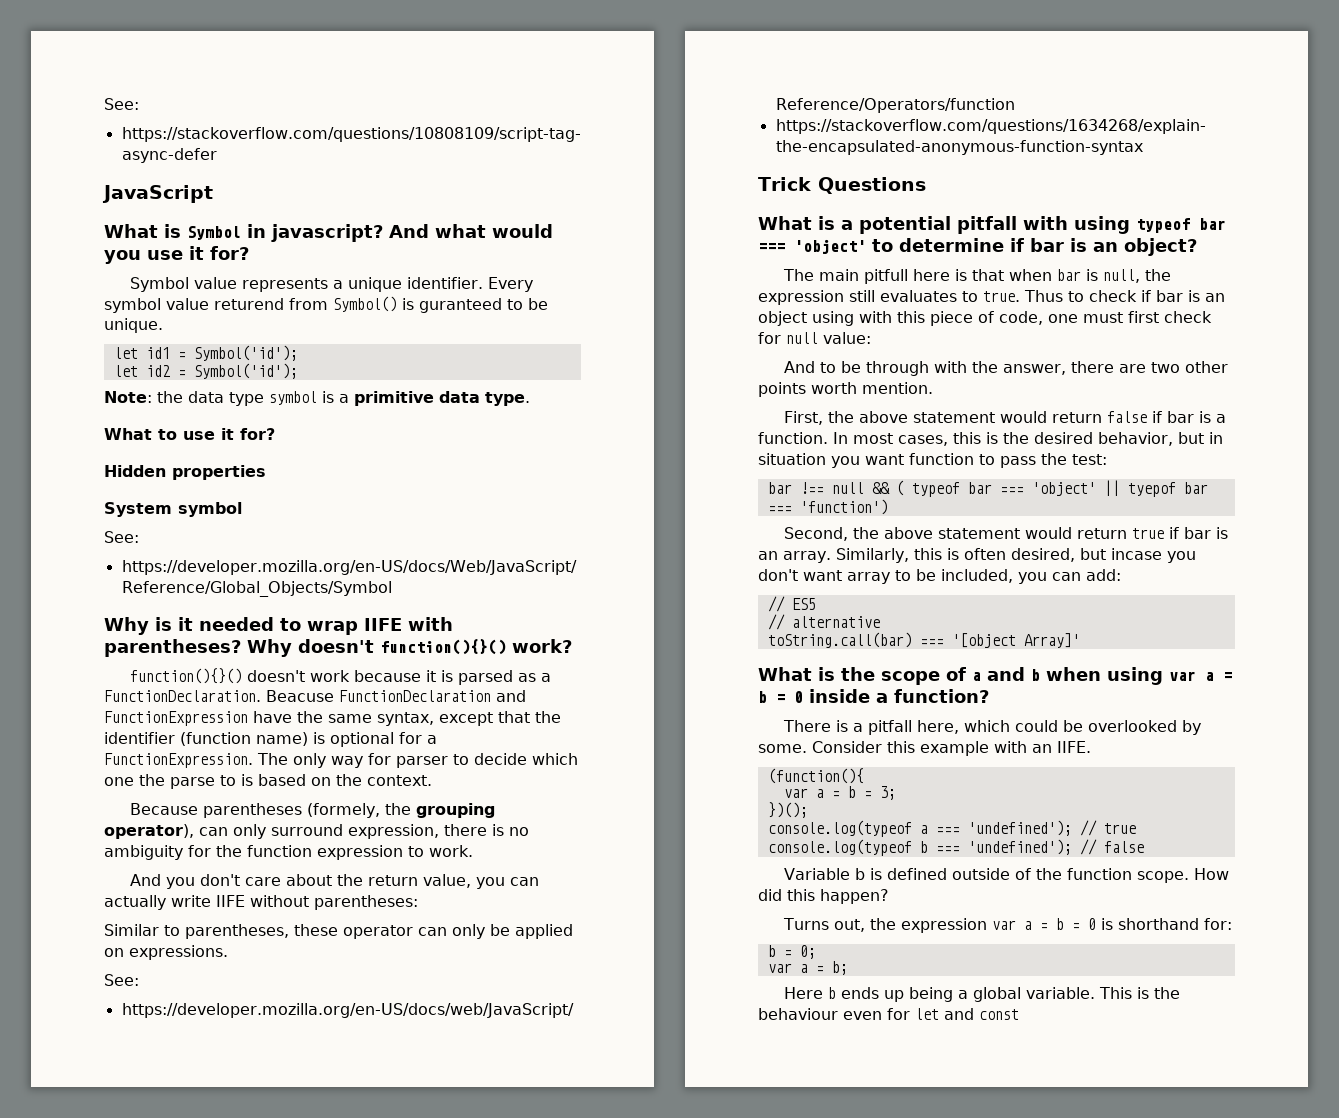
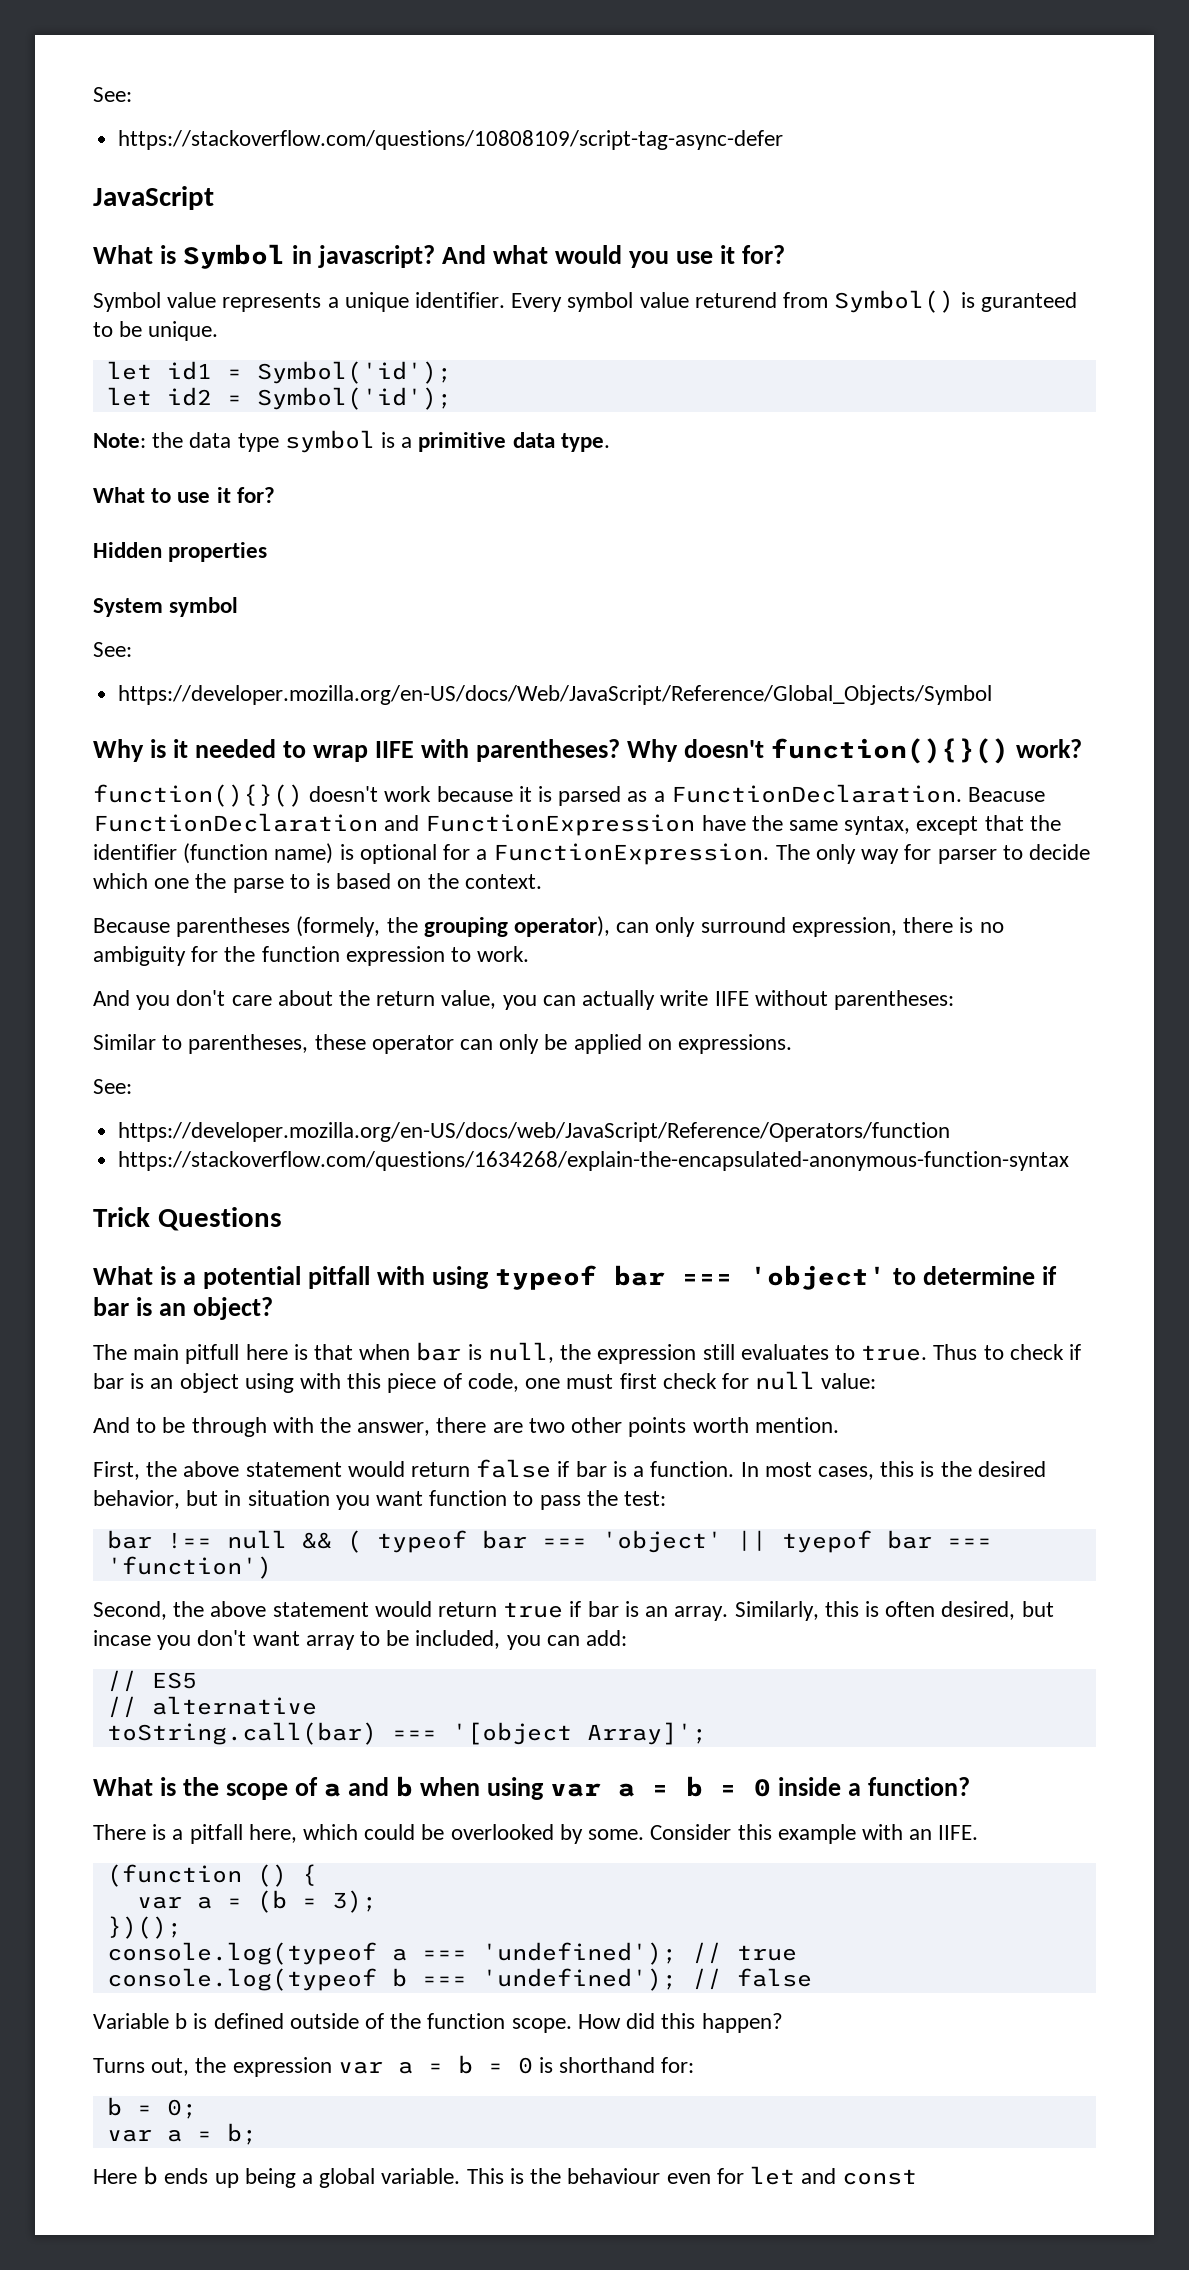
- toString.call(bar) === '[object Array]'
+ toString.call(bar) === '[object Array]';
- (function(){
- var a = b = 3;
+ (function () {
+ var a = (b = 3);

